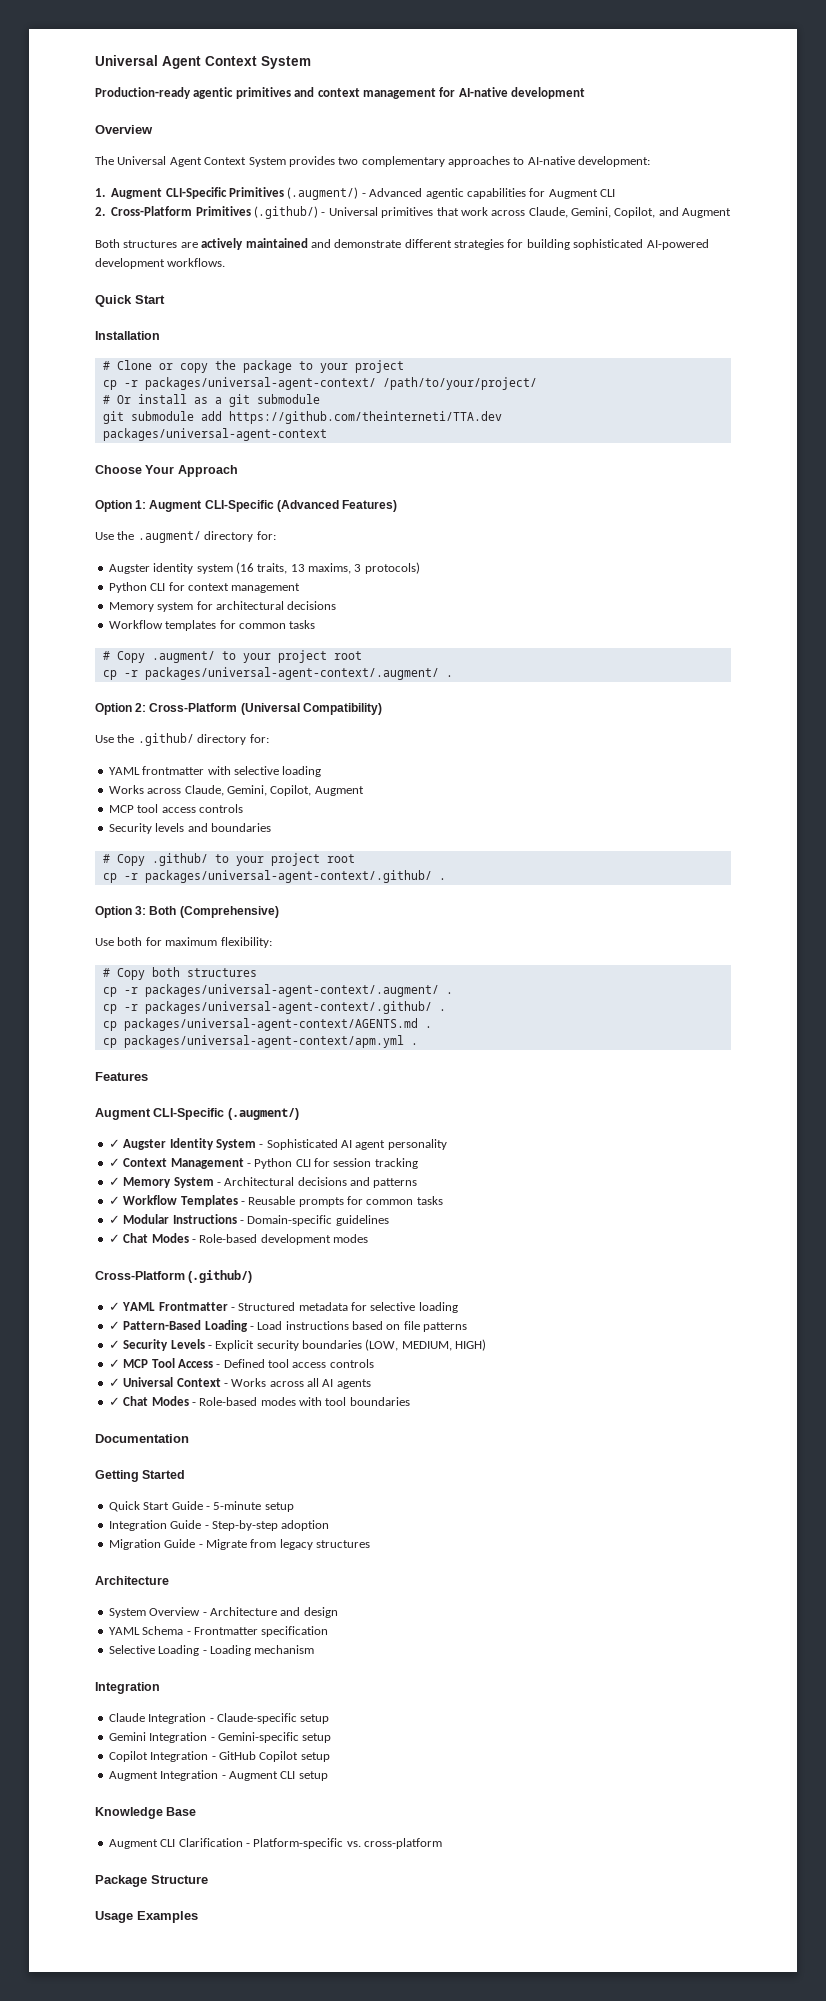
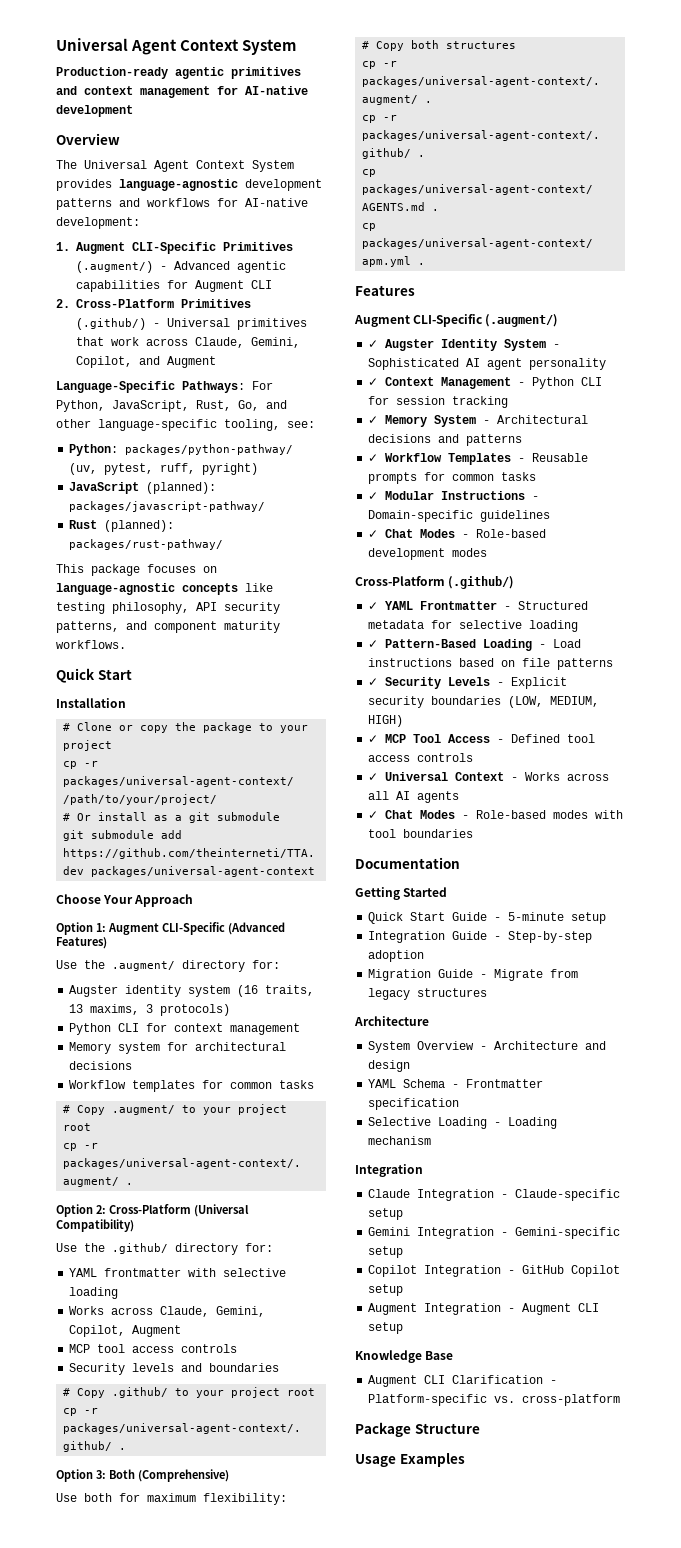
- The Universal Agent Context System provides two complementary approaches to AI-native development:
+ The Universal Agent Context System provides language-agnostic development patterns and workflows for AI-native development:
- Both structures are actively maintained and demonstrate different strategies for building sophisticated AI-powered development workflows.
+ Language-Specific Pathways: For Python, JavaScript, Rust, Go, and other language-specific tooling, see:
+ Python: packages/python-pathway/ (uv, pytest, ruff, pyright)
+ JavaScript (planned): packages/javascript-pathway/
+ Rust (planned): packages/rust-pathway/
+ This package focuses on language-agnostic concepts like testing philosophy, API security patterns, and component maturity workflows.

